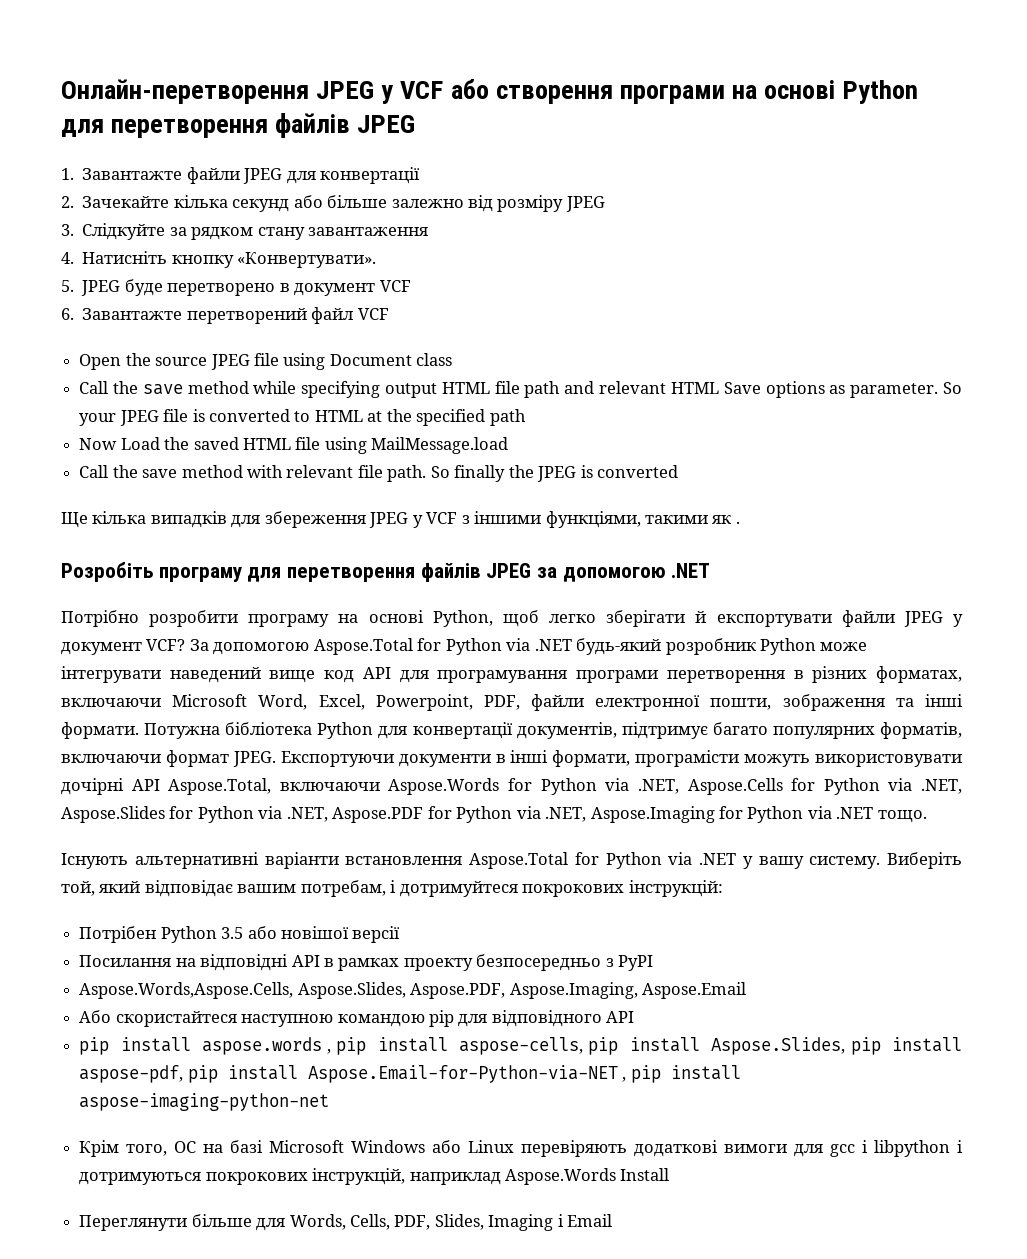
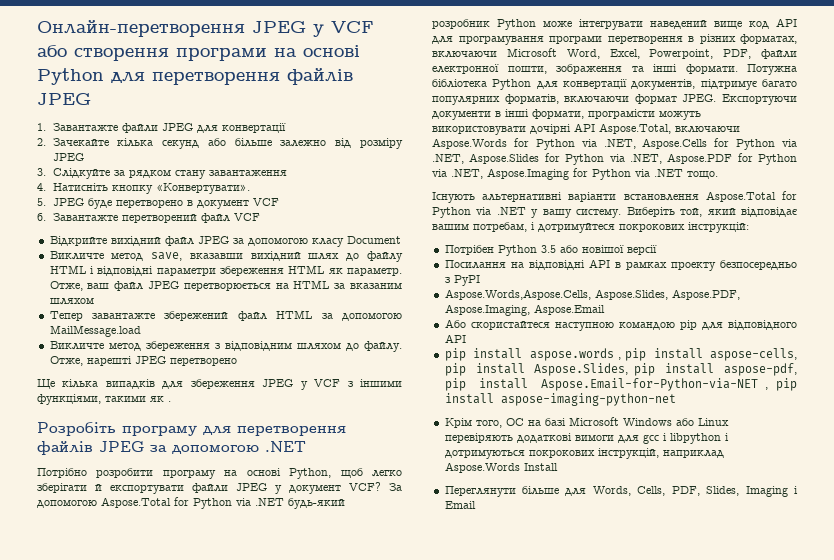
- Open the source JPEG file using Document class
- Call the save method while specifying output HTML file path and relevant HTML Save options as parameter. So your JPEG file is converted to HTML at the specified path
- Now Load the saved HTML file using MailMessage.load
- Call the save method with relevant file path. So finally the JPEG is converted
+ Відкрийте вихідний файл JPEG за допомогою класу Document
+ Викличте метод save, вказавши вихідний шлях до файлу HTML і відповідні параметри збереження HTML як параметр. Отже, ваш файл JPEG перетворюється на HTML за вказаним шляхом
+ Тепер завантажте збережений файл HTML за допомогою MailMessage.load
+ Викличте метод збереження з відповідним шляхом до файлу. Отже, нарешті JPEG перетворено

